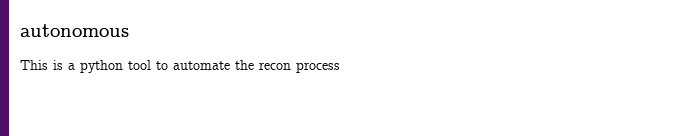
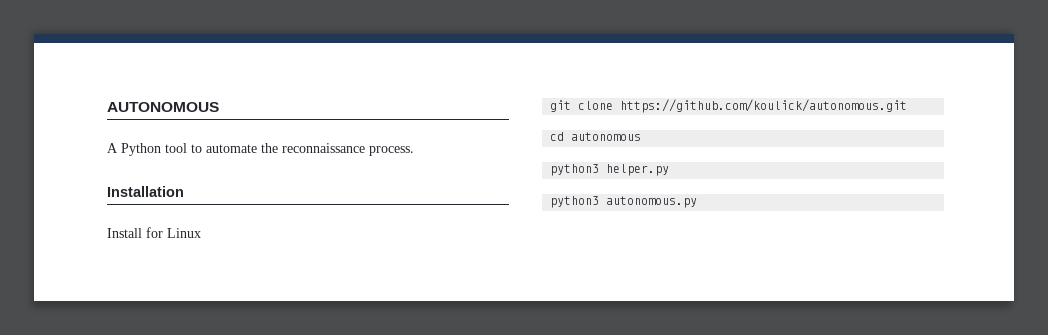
- autonomous
- This is a python tool to automate the recon process
+ AUTONOMOUS
+ A Python tool to automate the reconnaissance process.
+ Installation
+ Install for Linux
+ git clone https://github.com/koulick/autonomous.git
+ cd autonomous
+ python3 helper.py
+ python3 autonomous.py

